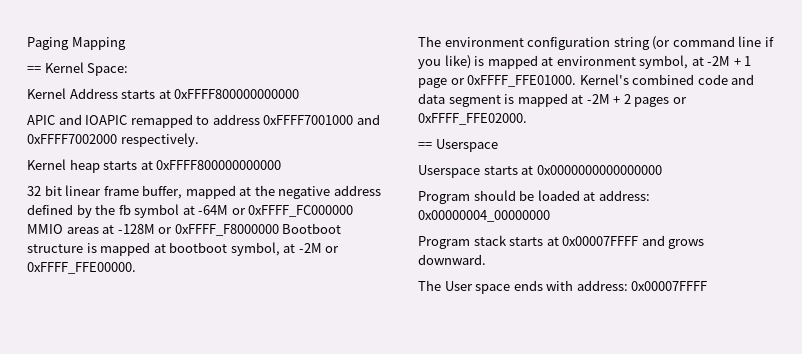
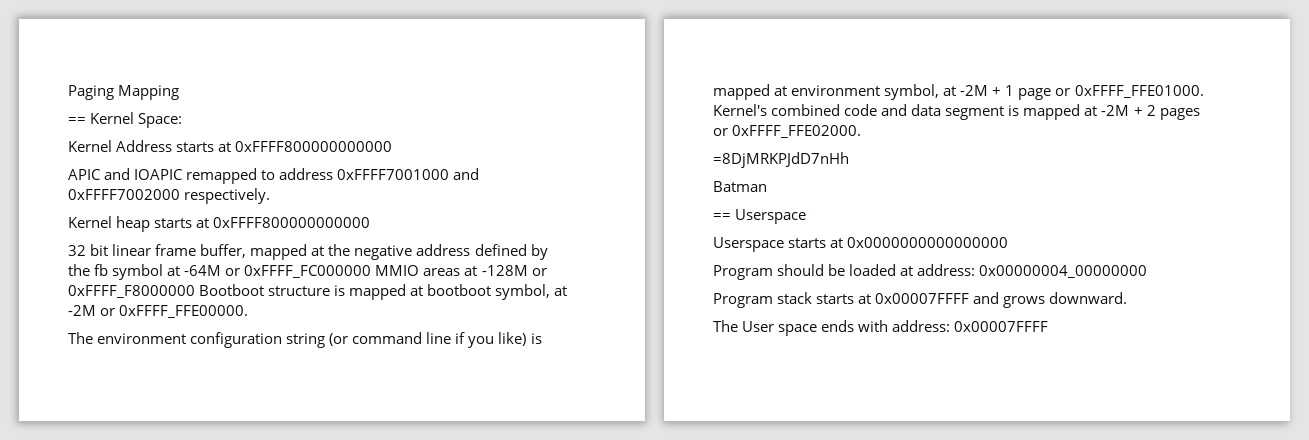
+ =8DjMRKPJdD7nHh
+ Batman

